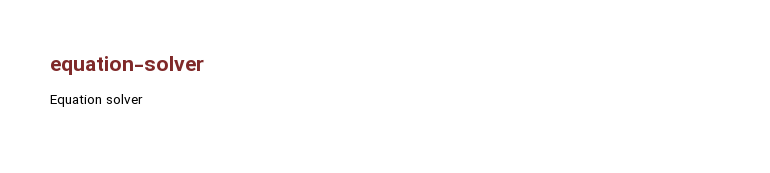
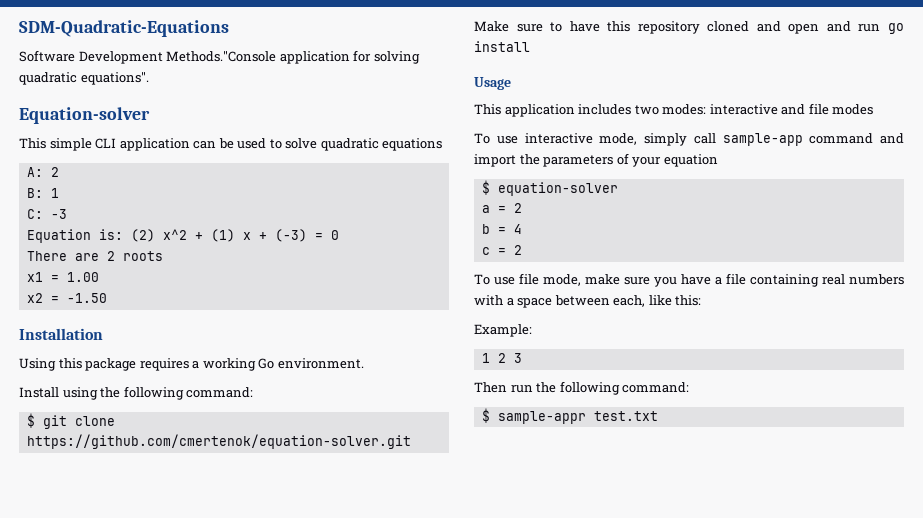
- equation-solver
- Equation solver
+ SDM-Quadratic-Equations
+ Software Development Methods."Console application for solving quadratic equations".
+ Equation-solver
+ This simple CLI application can be used to solve quadratic equations
+ A: 2
+ B: 1
+ C: -3
+ Equation is: (2) x^2 + (1) x + (-3) = 0
+ There are 2 roots
+ x1 = 1.00
+ x2 = -1.50
+ Installation
+ Using this package requires a working Go environment.
+ Install using the following command:
+ $ git clone https://github.com/cmertenok/equation-solver.git
+ Make sure to have this repository cloned and open and run go install
+ Usage
+ This application includes two modes: interactive and file modes
+ To use interactive mode, simply call sample-app command and import the parameters of your equation
+ $ equation-solver
+ a = 2
+ b = 4
+ c = 2
+ To use file mode, make sure you have a file containing real numbers with a space between each, like this:
+ Example:
+ 1 2 3
+ Then run the following command:
+ $ sample-appr test.txt

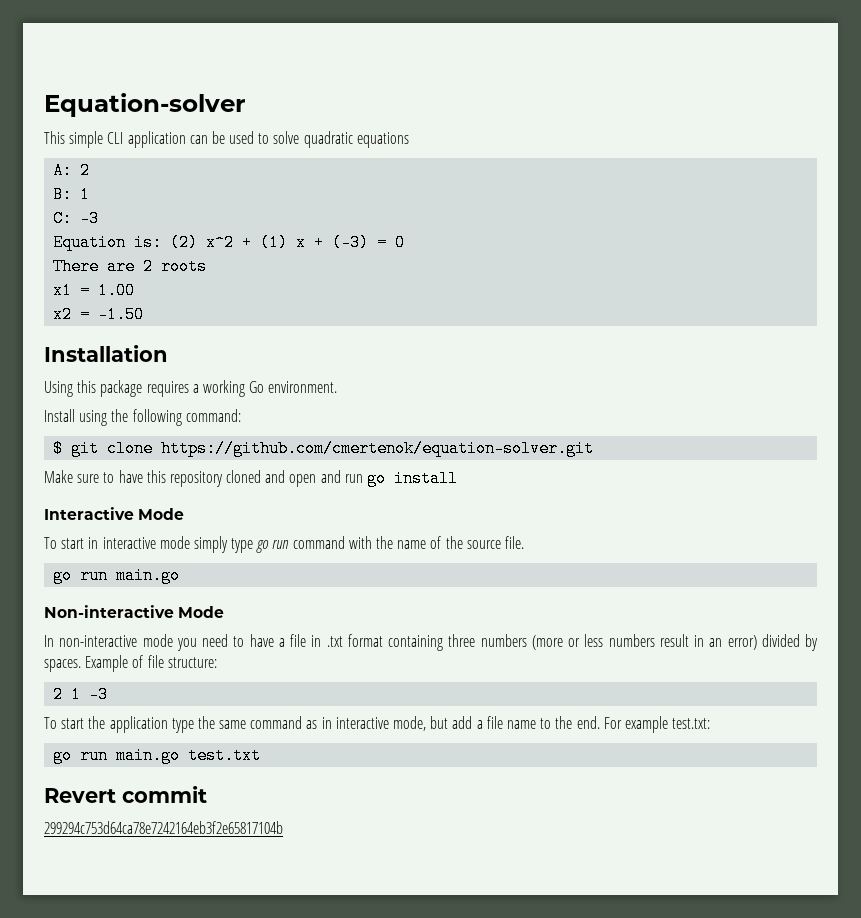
- SDM-Quadratic-Equations
- Software Development Methods."Console application for solving quadratic equations".
- Usage
- This application includes two modes: interactive and file modes
- To use interactive mode, simply call sample-app command and import the parameters of your equation
- $ equation-solver
- a = 2
- b = 4
- c = 2
- To use file mode, make sure you have a file containing real numbers with a space between each, like this:
- Example:
- 1 2 3
- Then run the following command:
- $ sample-appr test.txt
+ Interactive Mode
+ To start in interactive mode simply type go run command with the name of the source file.
+ go run main.go
+ Non-interactive Mode
+ In non-interactive mode you need to have a file in .txt format containing three numbers (more or less numbers result in an error) divided by spaces. Example of file structure:
+ 2 1 -3
+ To start the application type the same command as in interactive mode, but add a file name to the end. For example test.txt:
+ go run main.go test.txt
+ Revert commit
+ 299294c753d64ca78e7242164eb3f2e65817104b

